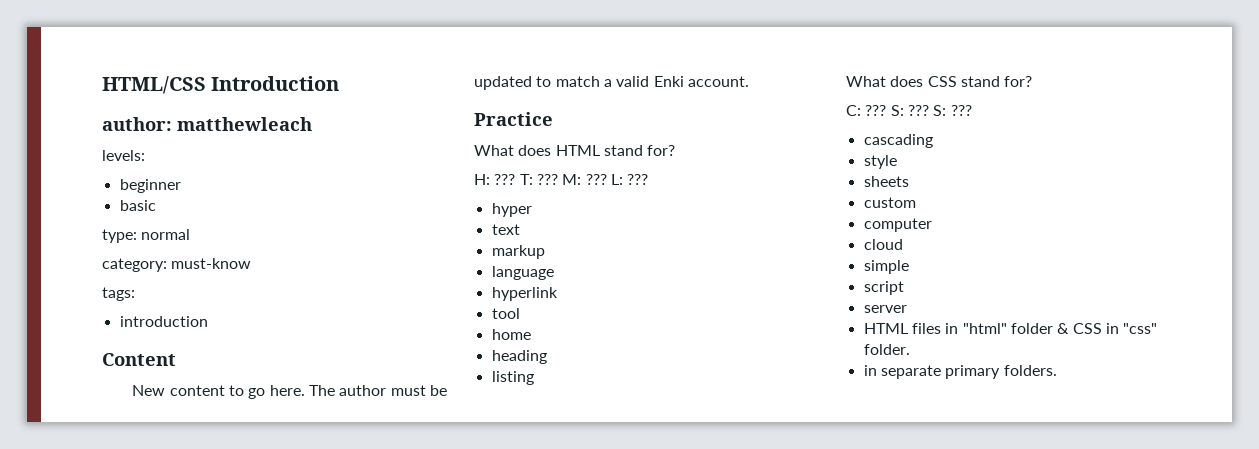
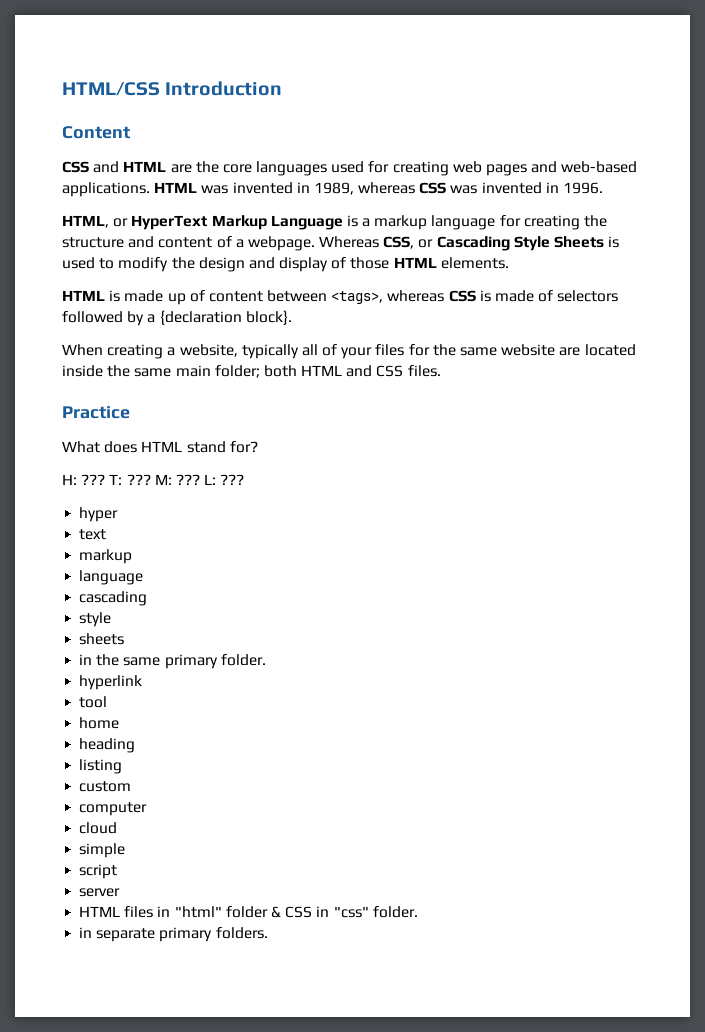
- author: matthewleach
- levels:
- beginner
- basic
- type: normal
- category: must-know
- tags:
- introduction
  Content
- New content to go here. The author must be updated to match a valid Enki account.
+ CSS and HTML are the core languages used for creating web pages and web-based applications. HTML was invented in 1989, whereas CSS was invented in 1996.
+ HTML, or HyperText Markup Language is a markup language for creating the structure and content of a webpage. Whereas CSS, or Cascading Style Sheets is used to modify the design and display of those HTML elements.
+ HTML is made up of content between <tags>, whereas CSS is made of selectors followed by a {declaration block}.
+ When creating a website, typically all of your files for the same website are located inside the same main folder; both HTML and CSS files.
+ cascading
+ style
+ sheets
+ in the same primary folder.
- What does CSS stand for?
- C: ??? S: ??? S: ???
- cascading
- style
- sheets

